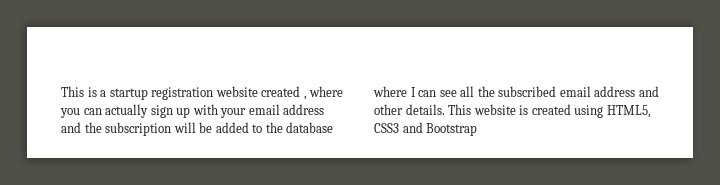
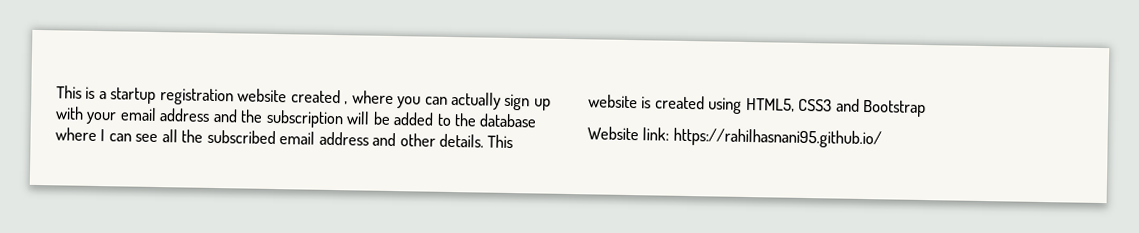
+ Website link: https://rahilhasnani95.github.io/

